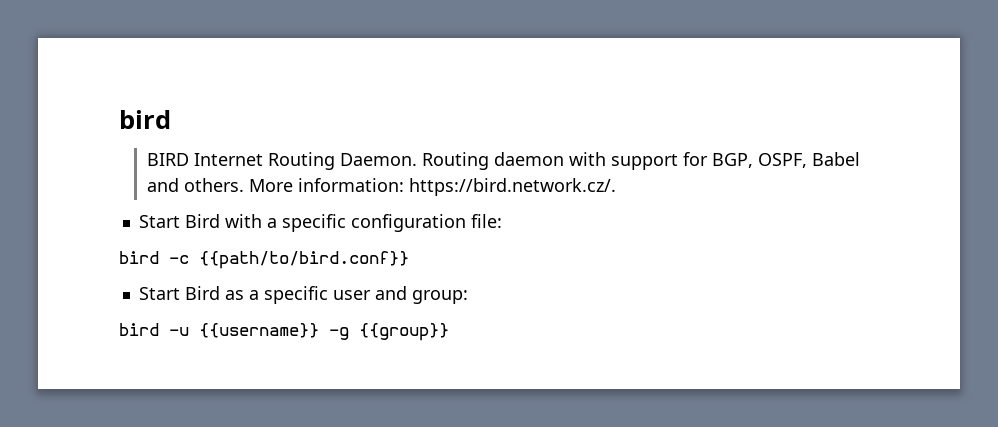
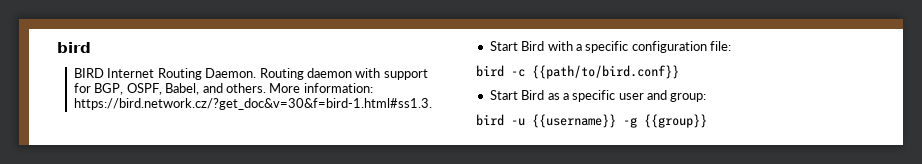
- Routing daemon with support for BGP, OSPF, Babel and others.
+ Routing daemon with support for BGP, OSPF, Babel, and others.
- More information: https://bird.network.cz/.
+ More information: https://bird.network.cz/?get_doc&v=30&f=bird-1.html#ss1.3.

